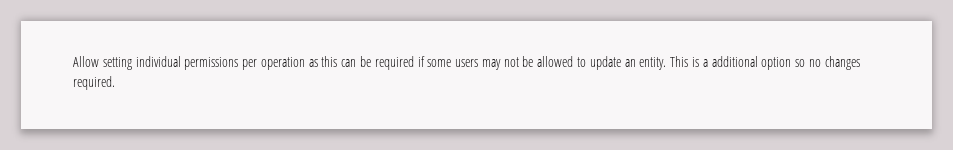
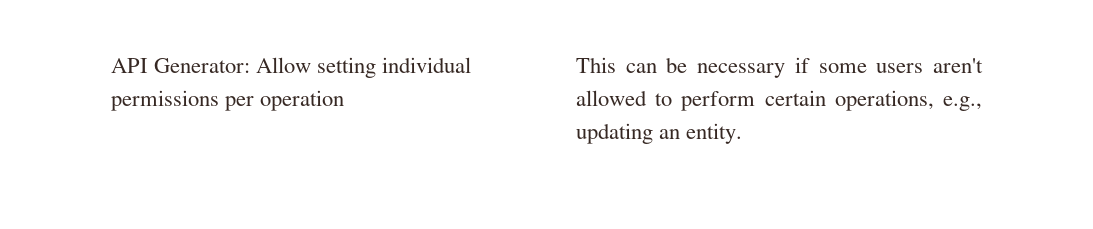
- Allow setting individual permissions per operation as this can be required if some users may not be allowed to update an entity. This is a additional option so no changes required.
+ API Generator: Allow setting individual permissions per operation
+ This can be necessary if some users aren't allowed to perform certain operations, e.g., updating an entity.

